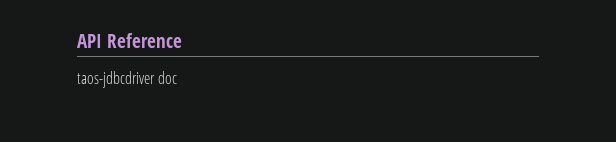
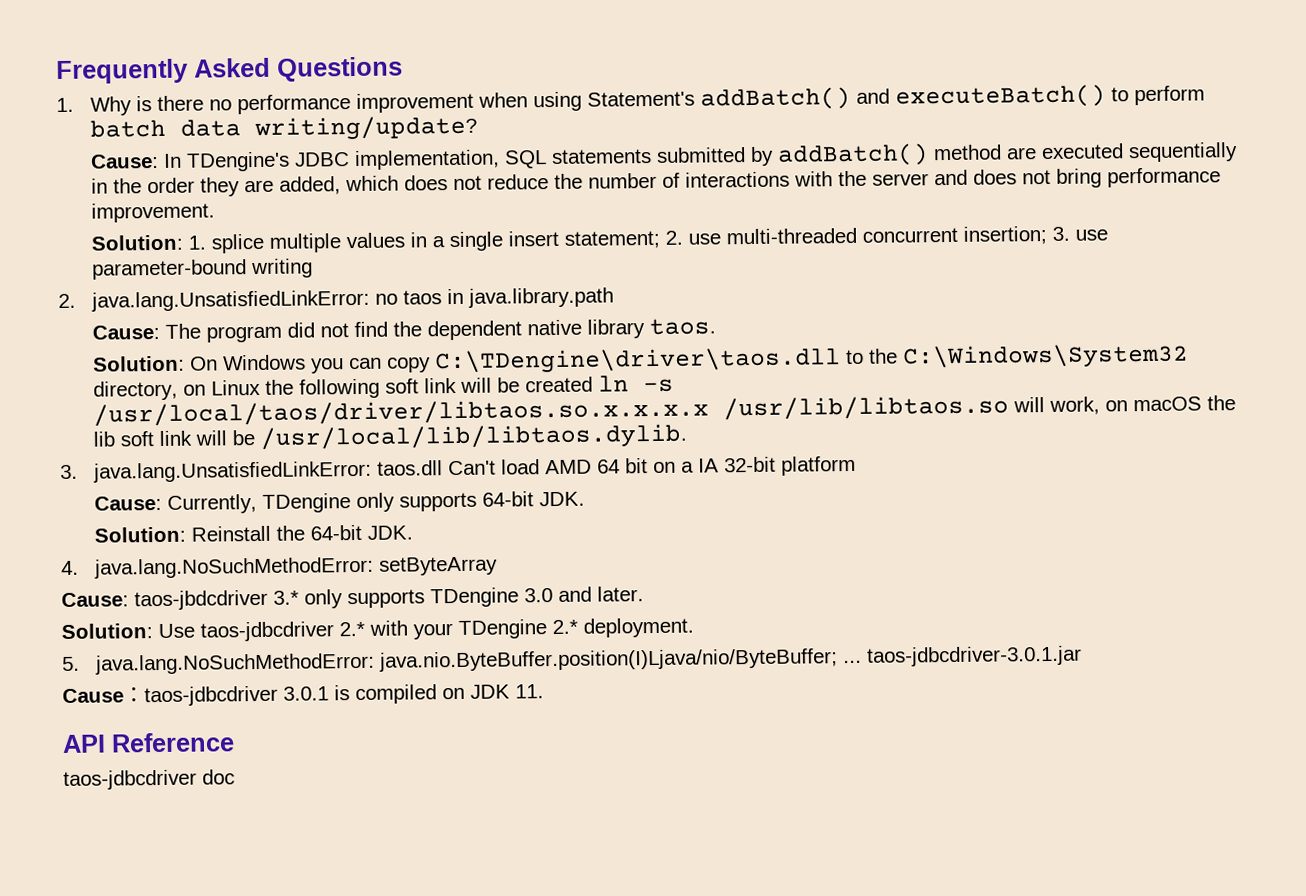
+ Frequently Asked Questions
+ 1. Why is there no performance improvement when using Statement's addBatch() and executeBatch() to perform batch data writing/update?
+ Cause: In TDengine's JDBC implementation, SQL statements submitted by addBatch() method are executed sequentially in the order they are added, which does not reduce the number of interactions with the server and does not bring performance improvement.
+ Solution: 1. splice multiple values in a single insert statement; 2. use multi-threaded concurrent insertion; 3. use parameter-bound writing
+ 2. java.lang.UnsatisfiedLinkError: no taos in java.library.path
+ Cause: The program did not find the dependent native library taos.
+ Solution: On Windows you can copy C:\TDengine\driver\taos.dll to the C:\Windows\System32 directory, on Linux the following soft link will be created ln -s /usr/local/taos/driver/libtaos.so.x.x.x.x /usr/lib/libtaos.so will work, on macOS the lib soft link will be /usr/local/lib/libtaos.dylib.
+ 3. java.lang.UnsatisfiedLinkError: taos.dll Can't load AMD 64 bit on a IA 32-bit platform
+ Cause: Currently, TDengine only supports 64-bit JDK.
+ Solution: Reinstall the 64-bit JDK.
+ 4. java.lang.NoSuchMethodError: setByteArray
+ Cause: taos-jbdcdriver 3.* only supports TDengine 3.0 and later.
+ Solution: Use taos-jdbcdriver 2.* with your TDengine 2.* deployment.
+ 5. java.lang.NoSuchMethodError: java.nio.ByteBuffer.position(I)Ljava/nio/ByteBuffer; ... taos-jdbcdriver-3.0.1.jar
+ Cause：taos-jdbcdriver 3.0.1 is compiled on JDK 11.

